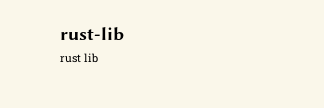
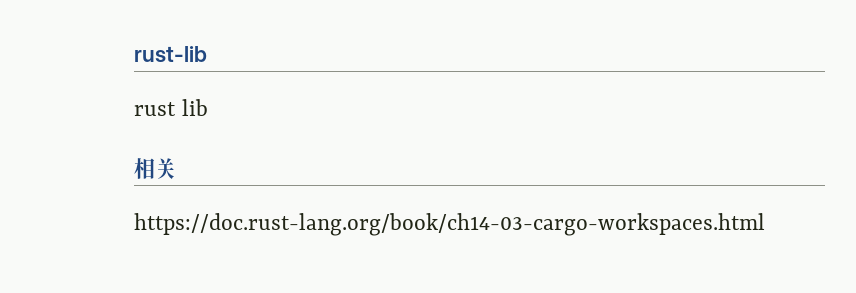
+ 相关
+ https://doc.rust-lang.org/book/ch14-03-cargo-workspaces.html

